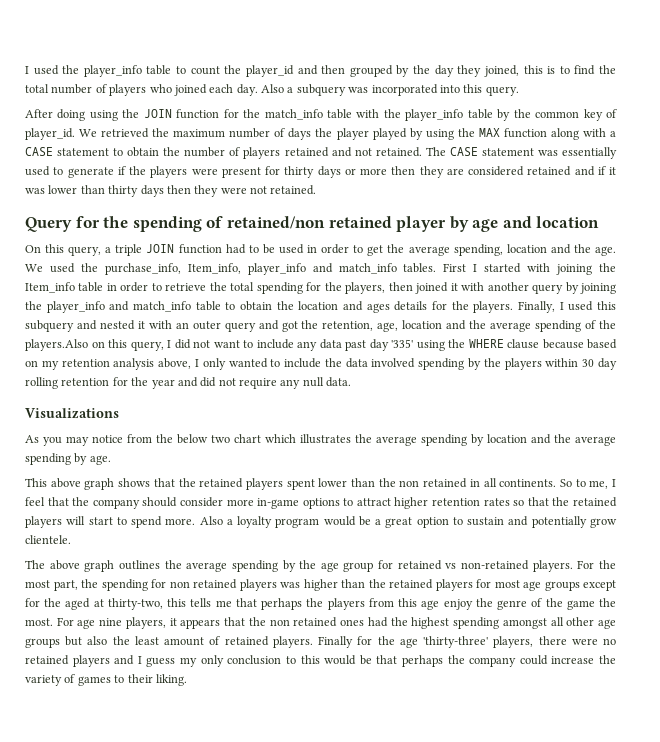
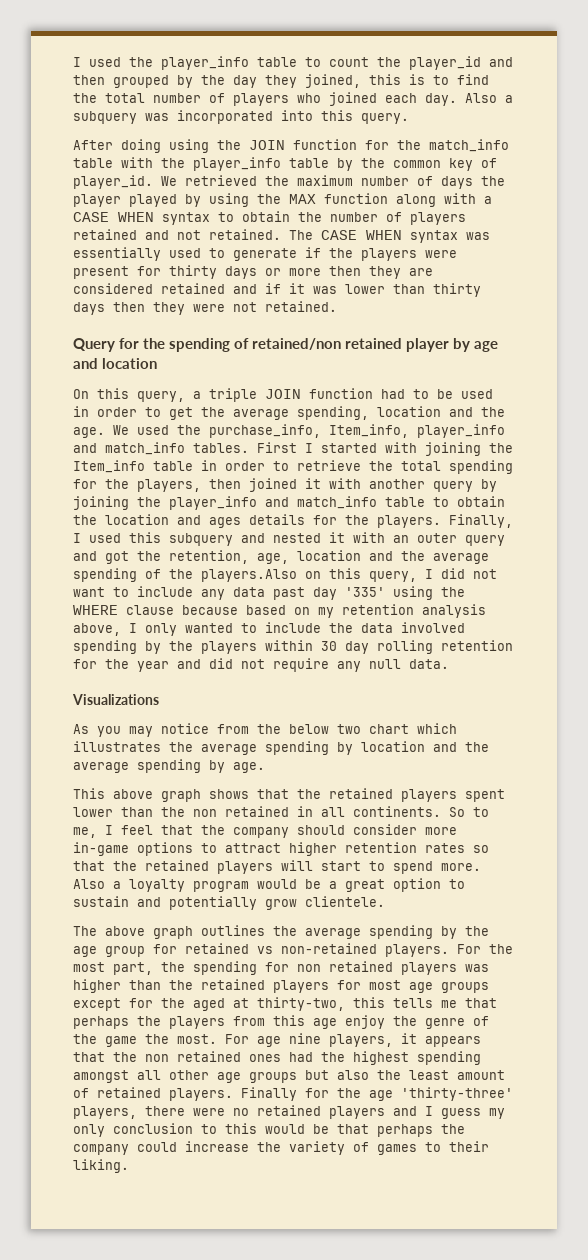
- We retrieved the maximum number of days the player played by using the MAX function along with a CASE statement to obtain the number of players retained and not retained.
+ We retrieved the maximum number of days the player played by using the MAX function along with a CASE WHEN syntax to obtain the number of players retained and not retained.
- The CASE statement was essentially used to generate if the players were present for thirty days or more then they are considered retained and if it was lower than thirty days then they were not retained.
+ The CASE WHEN syntax was essentially used to generate if the players were present for thirty days or more then they are considered retained and if it was lower than thirty days then they were not retained.

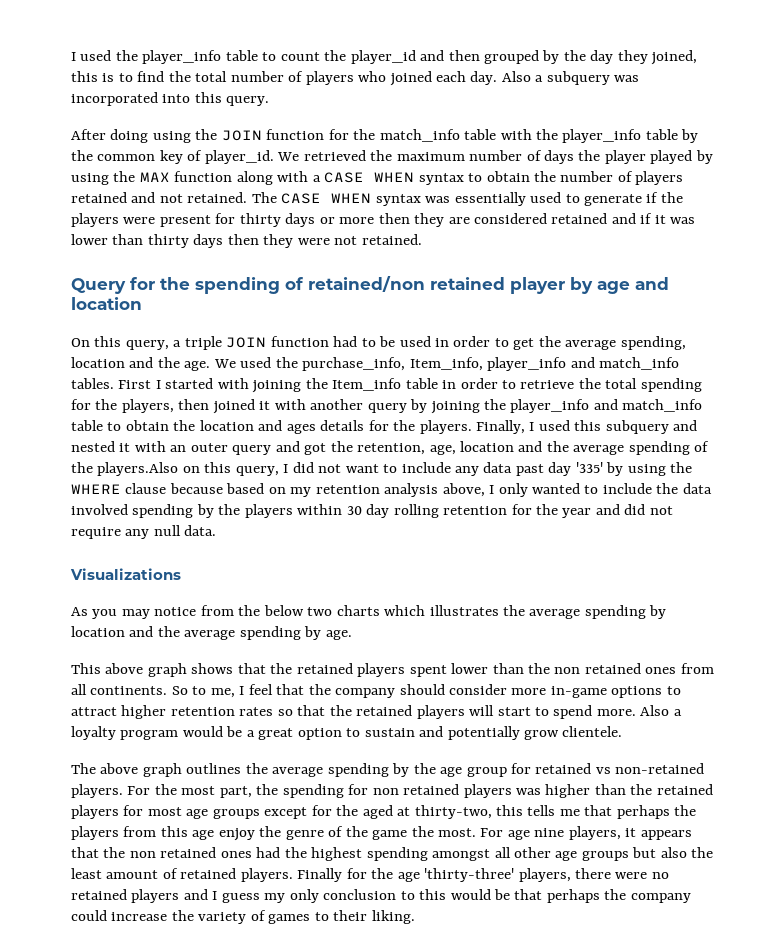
- Finally, I used this subquery and nested it with an outer query and got the retention, age, location and the average spending of the players.Also on this query, I did not want to include any data past day '335' using the WHERE clause because based on my retention analysis above, I only wanted to include the data involved spending by the players within 30 day rolling retention for the year and did not require any null data.
+ Finally, I used this subquery and nested it with an outer query and got the retention, age, location and the average spending of the players.Also on this query, I did not want to include any data past day '335' by using the WHERE clause because based on my retention analysis above, I only wanted to include the data involved spending by the players within 30 day rolling retention for the year and did not require any null data.
- As you may notice from the below two chart which illustrates the average spending by location and the average spending by age.
+ As you may notice from the below two charts which illustrates the average spending by location and the average spending by age.
- This above graph shows that the retained players spent lower than the non retained in all continents.
+ This above graph shows that the retained players spent lower than the non retained ones from all continents.

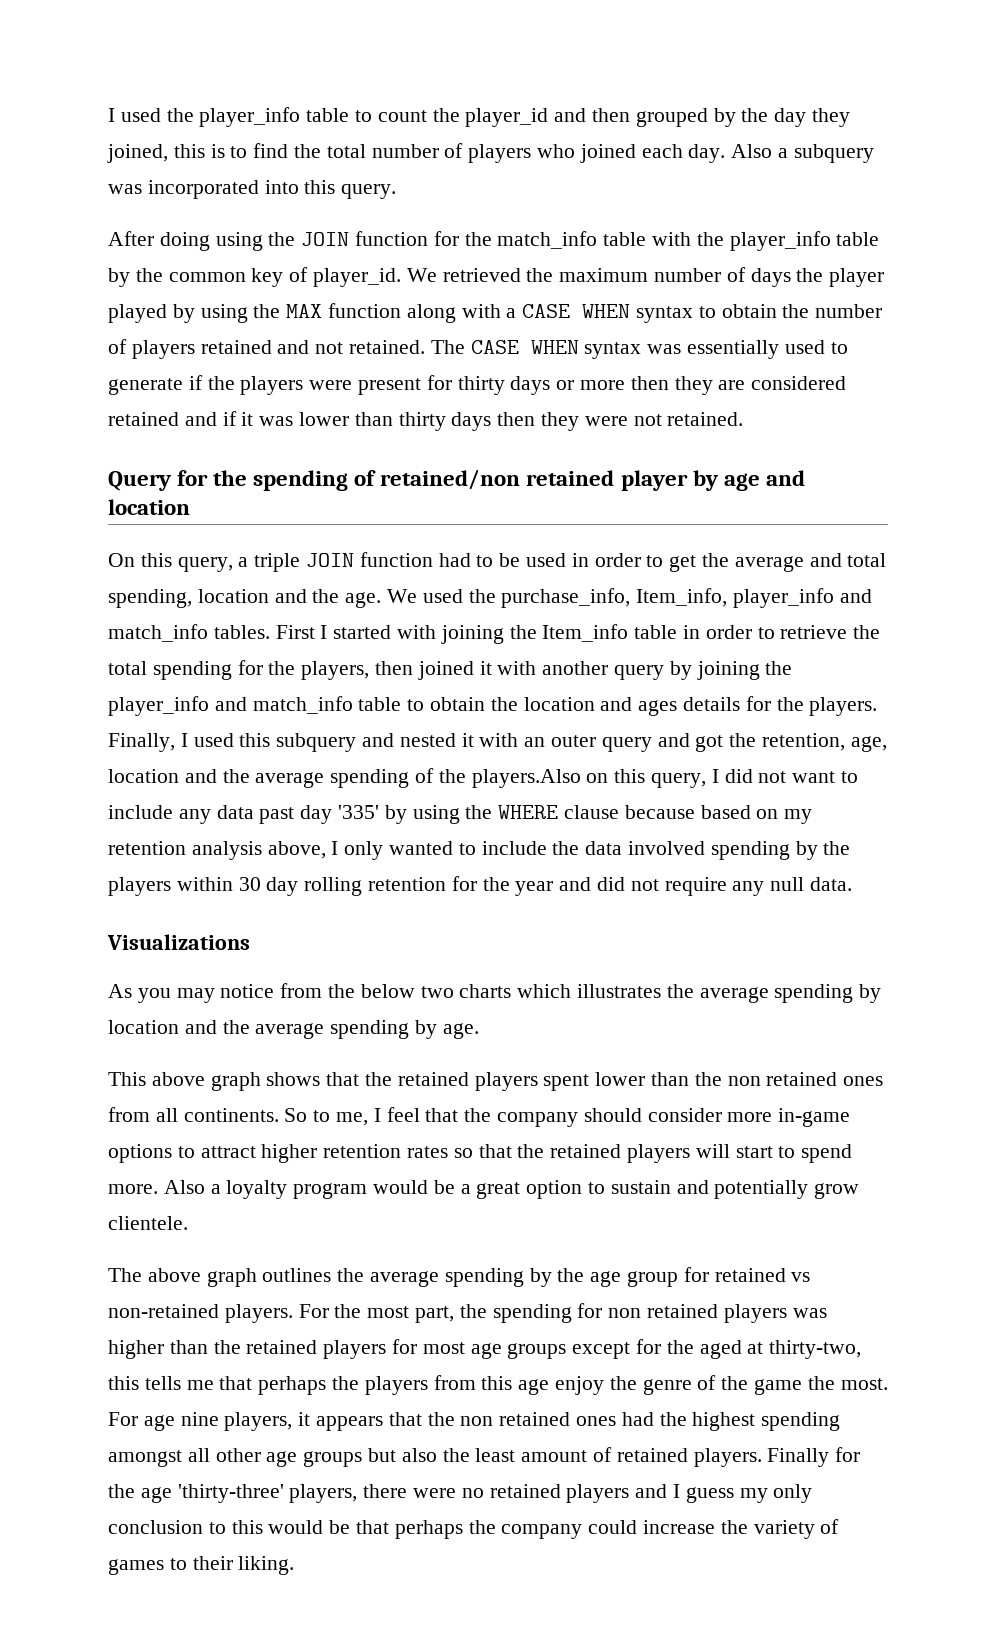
- On this query, a triple JOIN function had to be used in order to get the average spending, location and the age.
+ On this query, a triple JOIN function had to be used in order to get the average and total spending, location and the age.

